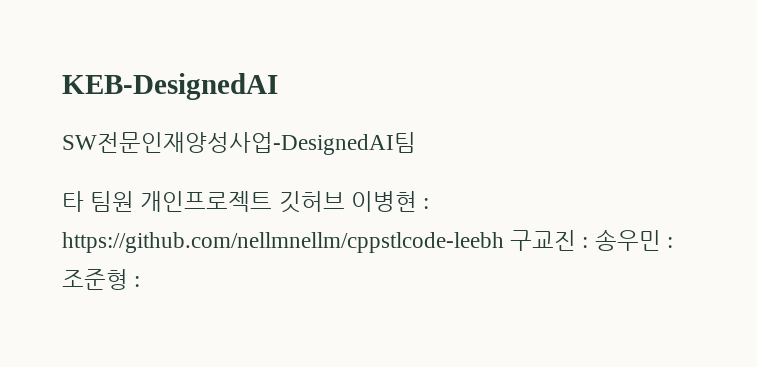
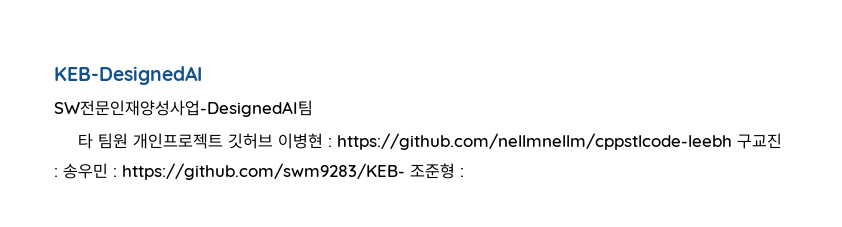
- 타 팀원 개인프로젝트 깃허브 이병현 : https://github.com/nellmnellm/cppstlcode-leebh 구교진 : 송우민 : 조준형 :
+ 타 팀원 개인프로젝트 깃허브 이병현 : https://github.com/nellmnellm/cppstlcode-leebh 구교진 : 송우민 : https://github.com/swm9283/KEB- 조준형 :

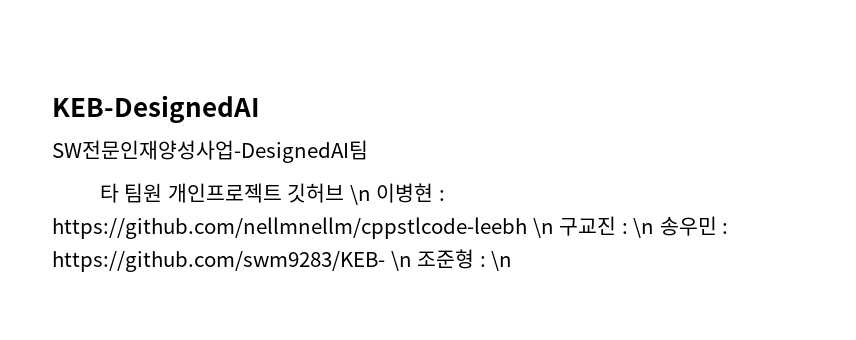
- 타 팀원 개인프로젝트 깃허브 이병현 : https://github.com/nellmnellm/cppstlcode-leebh 구교진 : 송우민 : https://github.com/swm9283/KEB- 조준형 :
+ 타 팀원 개인프로젝트 깃허브 \n 이병현 : https://github.com/nellmnellm/cppstlcode-leebh \n 구교진 : \n 송우민 : https://github.com/swm9283/KEB- \n 조준형 : \n

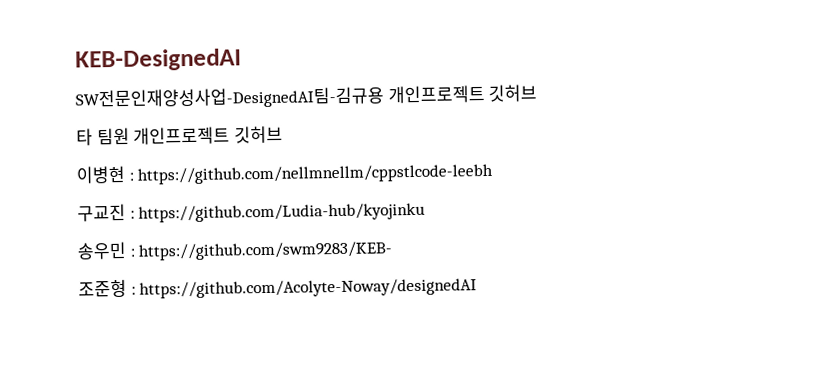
- SW전문인재양성사업-DesignedAI팀
+ SW전문인재양성사업-DesignedAI팀-김규용 개인프로젝트 깃허브
- 타 팀원 개인프로젝트 깃허브 \n 이병현 : https://github.com/nellmnellm/cppstlcode-leebh \n 구교진 : \n 송우민 : https://github.com/swm9283/KEB- \n 조준형 : \n
+ 타 팀원 개인프로젝트 깃허브
+ 이병현 : https://github.com/nellmnellm/cppstlcode-leebh
+ 구교진 : https://github.com/Ludia-hub/kyojinku
+ 송우민 : https://github.com/swm9283/KEB-
+ 조준형 : https://github.com/Acolyte-Noway/designedAI

